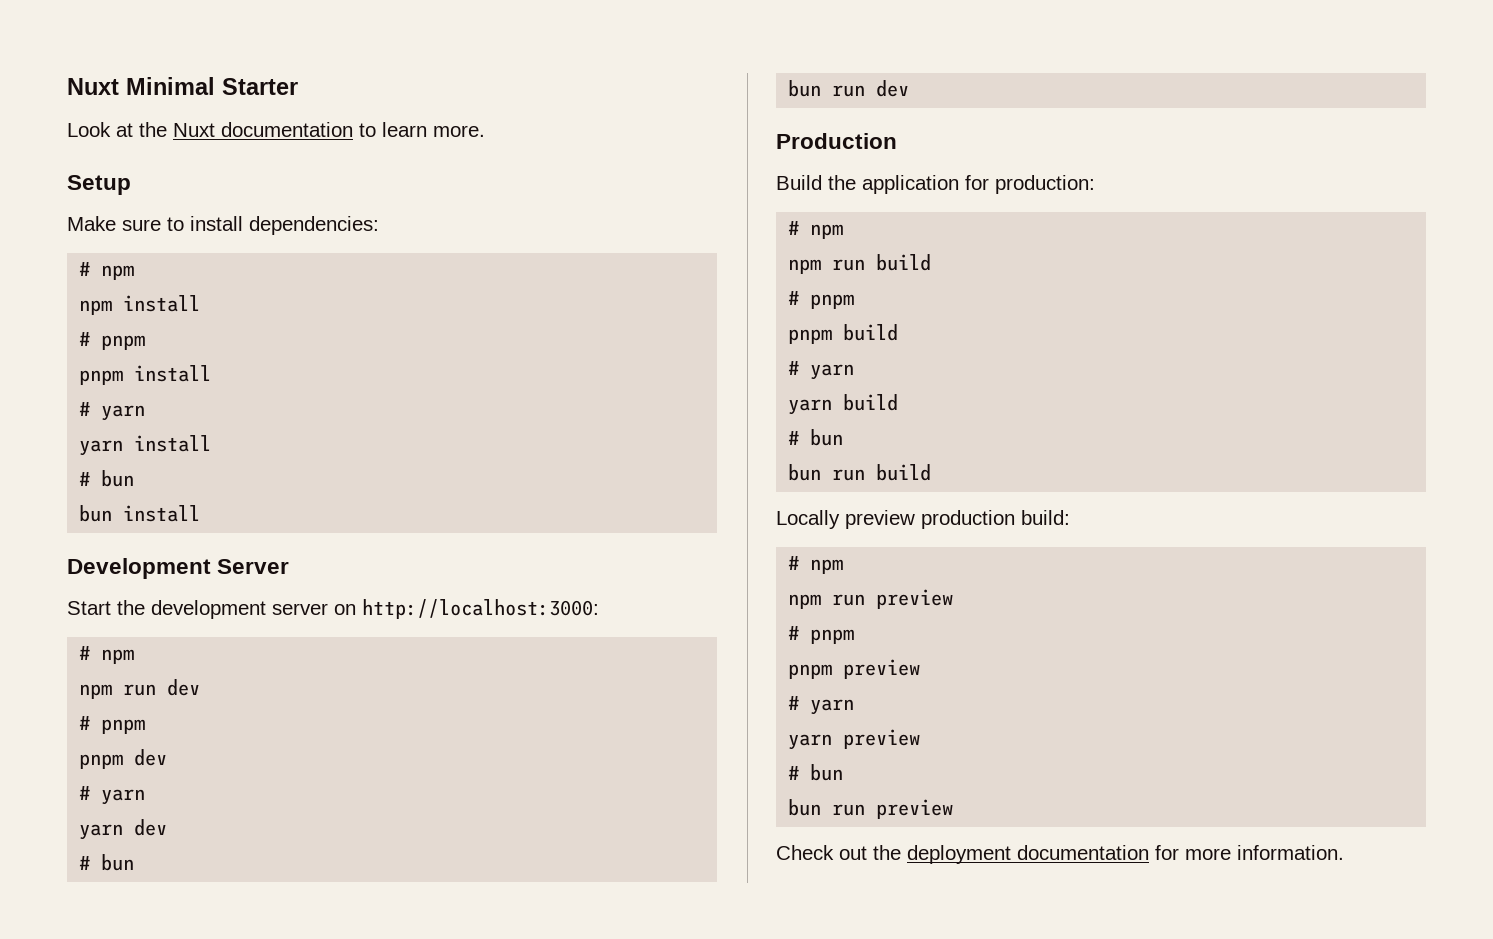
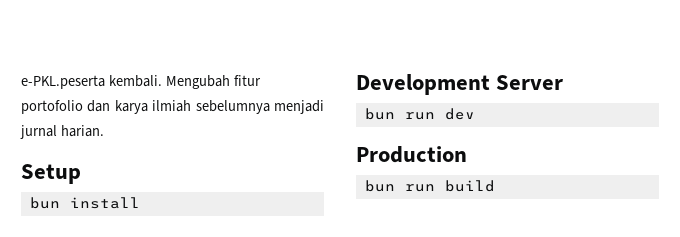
- Nuxt Minimal Starter
- Look at the Nuxt documentation to learn more.
+ e-PKL.peserta kembali. Mengubah fitur portofolio dan karya ilmiah sebelumnya menjadi jurnal harian.
  Setup
- Make sure to install dependencies:
- # npm
- npm install
- # pnpm
- pnpm install
- # yarn
- yarn install
- # bun
  bun install
  Development Server
- Start the development server on http://localhost:3000:
- # npm
- npm run dev
- # pnpm
- pnpm dev
- # yarn
- yarn dev
- # bun
  bun run dev
  Production
- Build the application for production:
- # npm
- npm run build
- # pnpm
- pnpm build
- # yarn
- yarn build
- # bun
  bun run build
- Locally preview production build:
- # npm
- npm run preview
- # pnpm
- pnpm preview
- # yarn
- yarn preview
- # bun
- bun run preview
- Check out the deployment documentation for more information.

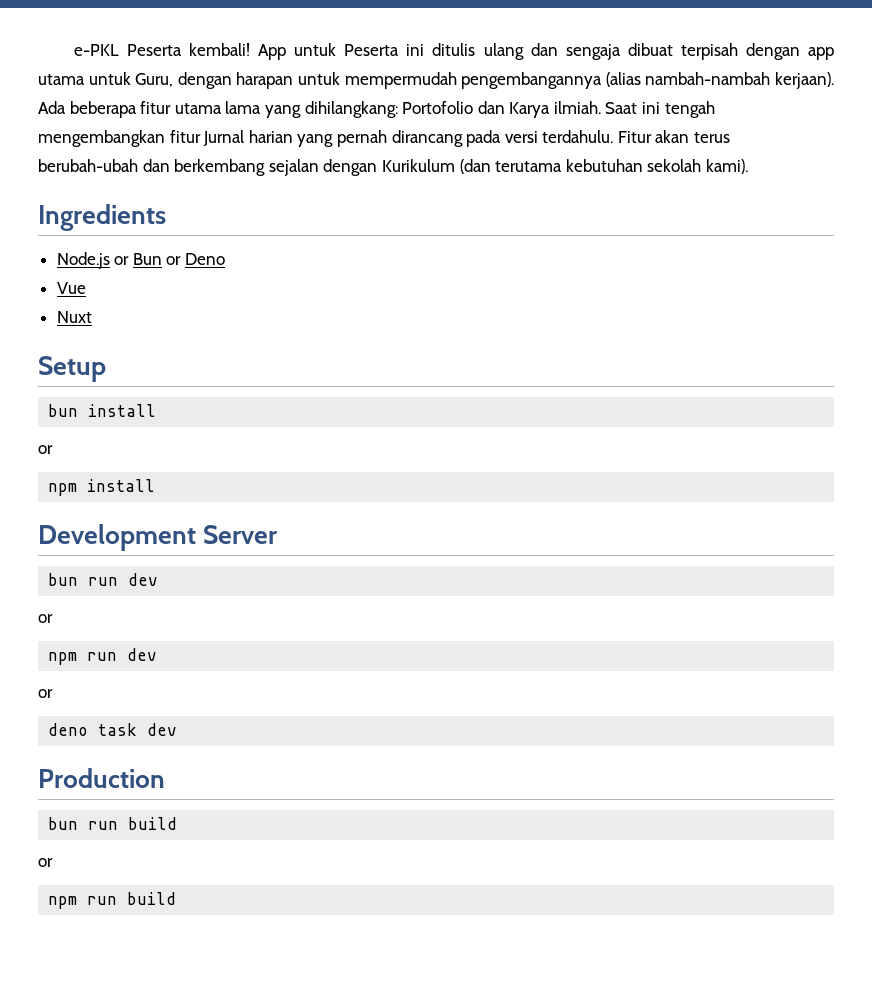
- e-PKL.peserta kembali. Mengubah fitur portofolio dan karya ilmiah sebelumnya menjadi jurnal harian.
+ e-PKL Peserta kembali! App untuk Peserta ini ditulis ulang dan sengaja dibuat terpisah dengan app utama untuk Guru, dengan harapan untuk mempermudah pengembangannya (alias nambah-nambah kerjaan). Ada beberapa fitur utama lama yang dihilangkang: Portofolio dan Karya ilmiah. Saat ini tengah mengembangkan fitur Jurnal harian yang pernah dirancang pada versi terdahulu. Fitur akan terus berubah-ubah dan berkembang sejalan dengan Kurikulum (dan terutama kebutuhan sekolah kami).
+ Ingredients
+ Node.js or Bun or Deno
+ Vue
+ Nuxt
  bun install
+ or
+ npm install
  bun run dev
+ or
+ npm run dev
+ or
+ deno task dev
  bun run build
+ or
+ npm run build

